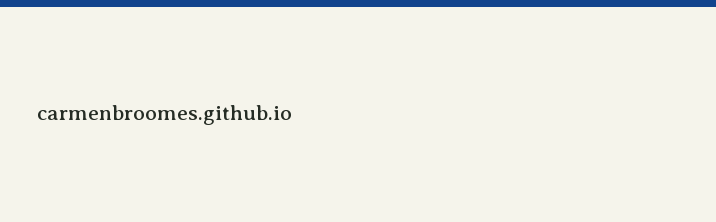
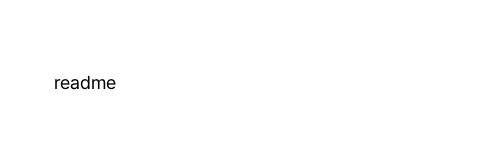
- carmenbroomes.github.io
+ readme

